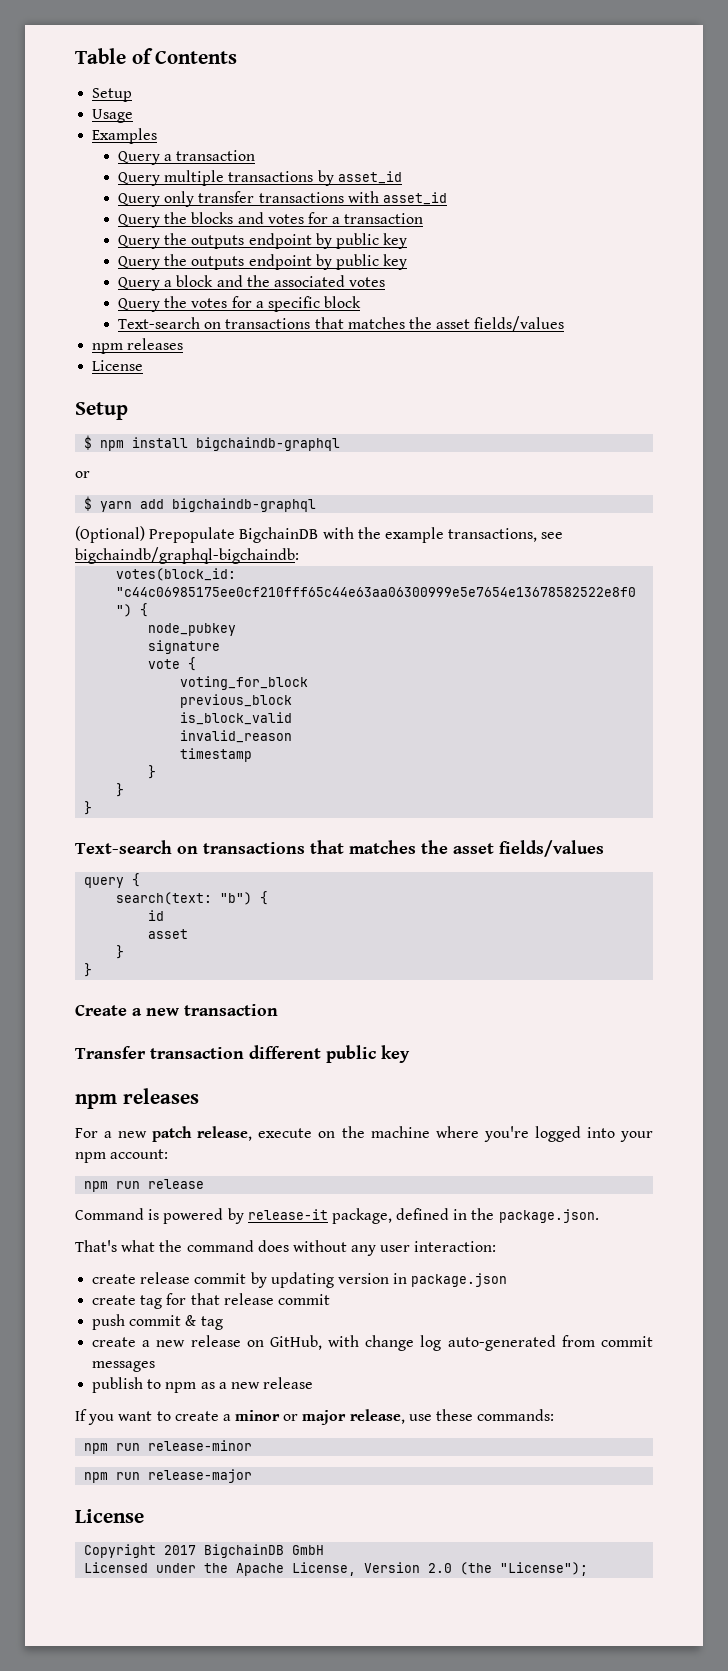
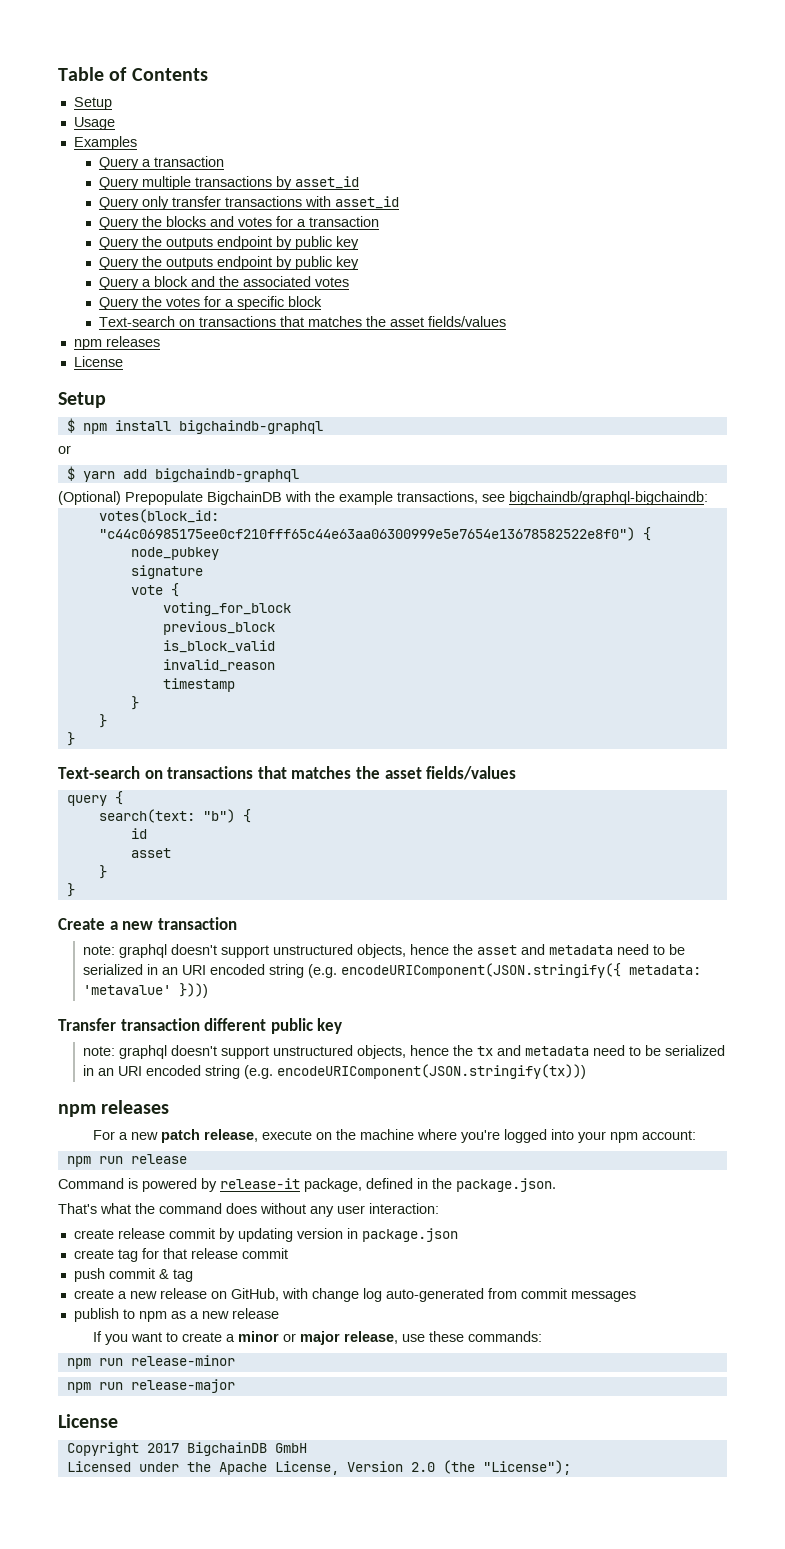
+ note: graphql doesn't support unstructured objects, hence the asset and metadata need to be serialized in an URI encoded string (e.g. encodeURIComponent(JSON.stringify({ metadata: 'metavalue' })))
+ note: graphql doesn't support unstructured objects, hence the tx and metadata need to be serialized in an URI encoded string (e.g. encodeURIComponent(JSON.stringify(tx)))

